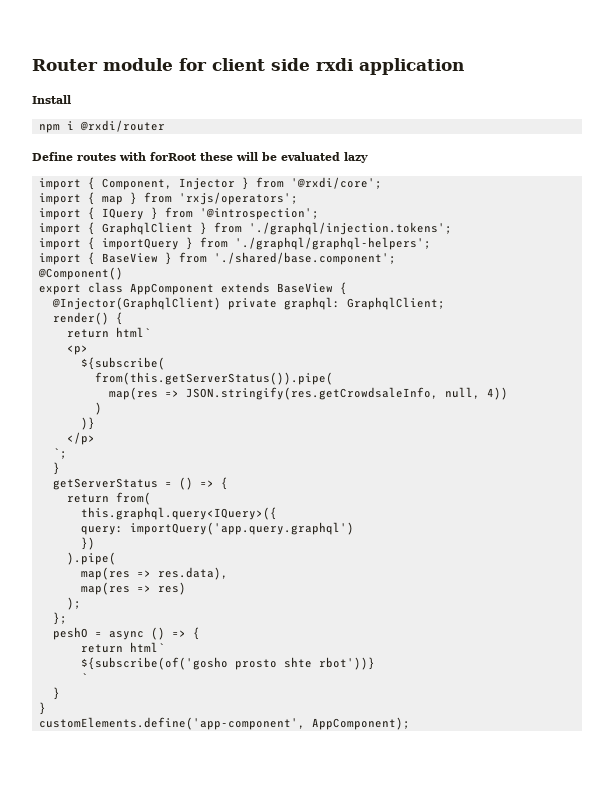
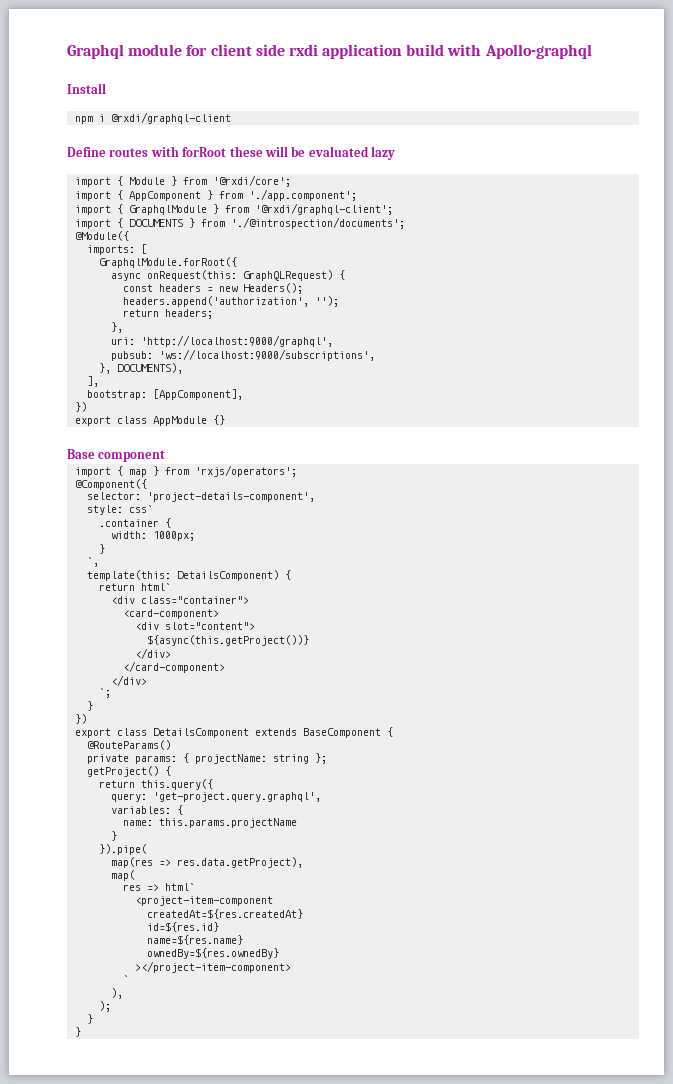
- Router module for client side rxdi application
+ Graphql module for client side rxdi application build with Apollo-graphql
- npm i @rxdi/router
+ npm i @rxdi/graphql-client
- import { Component, Injector } from '@rxdi/core';
+ import { Module } from '@rxdi/core';
+ import { AppComponent } from './app.component';
+ import { GraphqlModule } from '@rxdi/graphql-client';
+ import { DOCUMENTS } from './@introspection/documents';
+ @Module({
+ imports: [
+ GraphqlModule.forRoot({
+ async onRequest(this: GraphQLRequest) {
+ const headers = new Headers();
+ headers.append('authorization', '');
+ return headers;
+ },
+ uri: 'http://localhost:9000/graphql',
+ pubsub: 'ws://localhost:9000/subscriptions',
+ }, DOCUMENTS),
+ ],
+ bootstrap: [AppComponent],
+ })
+ export class AppModule {}
+ Base component
- import { IQuery } from '@introspection';
- import { GraphqlClient } from './graphql/injection.tokens';
- import { importQuery } from './graphql/graphql-helpers';
- import { BaseView } from './shared/base.component';
- @Component()
- export class AppComponent extends BaseView {
- @Injector(GraphqlClient) private graphql: GraphqlClient;
- render() {
+ @Component({
+ selector: 'project-details-component',
+ style: css`
+ .container {
+ width: 1000px;
+ }
+ `,
+ template(this: DetailsComponent) {
  return html`
- <p>
- ${subscribe(
- from(this.getServerStatus()).pipe(
- map(res => JSON.stringify(res.getCrowdsaleInfo, null, 4))
- )
- )}
- </p>
+ <div class="container">
+ <card-component>
+ <div slot="content">
+ ${async(this.getProject())}
+ </div>
+ </card-component>
+ </div>
  `;
  }
- getServerStatus = () => {
- return from(
- this.graphql.query<IQuery>({
+ })
+ export class DetailsComponent extends BaseComponent {
+ @RouteParams()
+ private params: { projectName: string };
+ getProject() {
+ return this.query({
- query: importQuery('app.query.graphql')
- })
- ).pipe(
- map(res => res.data),
- map(res => res)
+ query: 'get-project.query.graphql',
+ variables: {
+ name: this.params.projectName
+ }
+ }).pipe(
+ map(res => res.data.getProject),
+ map(
+ res => html`
+ <project-item-component
+ createdAt=${res.createdAt}
+ id=${res.id}
+ name=${res.name}
+ ownedBy=${res.ownedBy}
+ ></project-item-component>
+ `
+ ),
  );
- };
- peshO = async () => {
- return html`
- ${subscribe(of('gosho prosto shte rbot'))}
- `
- customElements.define('app-component', AppComponent);

